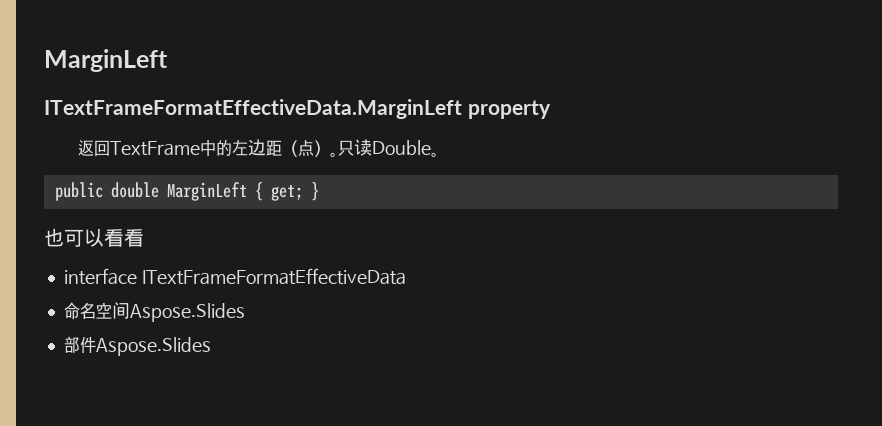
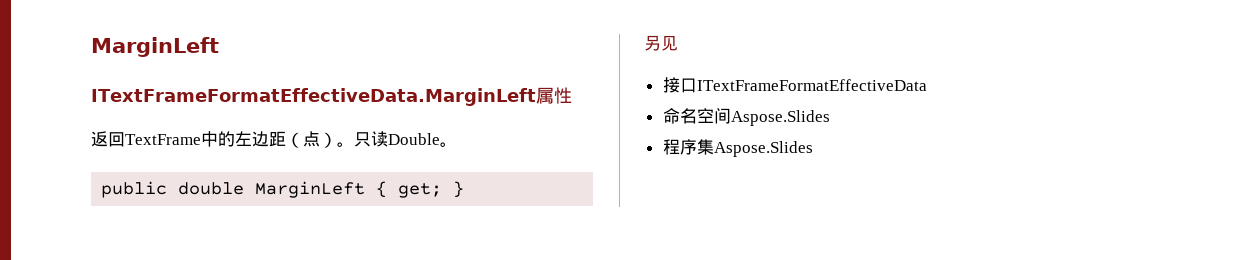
- ITextFrameFormatEffectiveData.MarginLeft property
+ ITextFrameFormatEffectiveData.MarginLeft属性
- 也可以看看
- interface ITextFrameFormatEffectiveData
+ 另见
+ 接口ITextFrameFormatEffectiveData
- 部件Aspose.Slides
+ 程序集Aspose.Slides

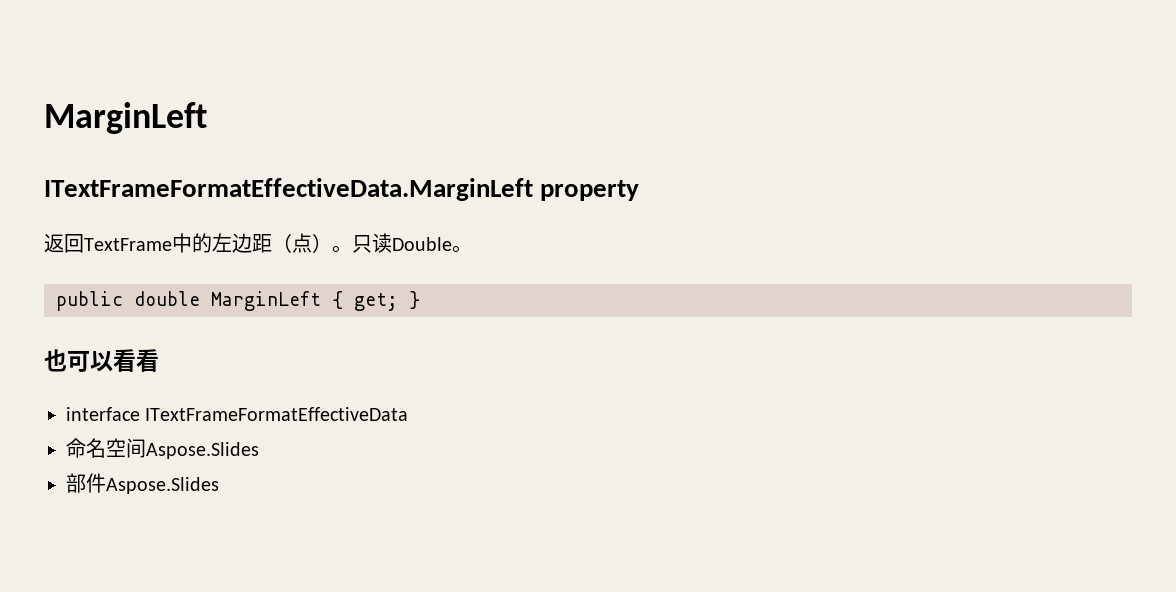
- ITextFrameFormatEffectiveData.MarginLeft属性
+ ITextFrameFormatEffectiveData.MarginLeft property
- 另见
- 接口ITextFrameFormatEffectiveData
+ 也可以看看
+ interface ITextFrameFormatEffectiveData
- 程序集Aspose.Slides
+ 部件Aspose.Slides

